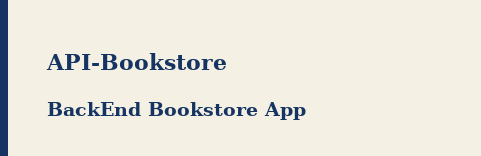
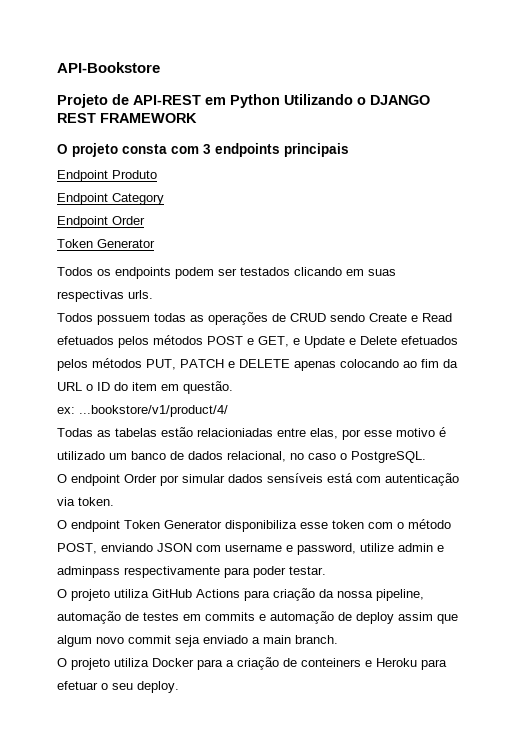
- BackEnd Bookstore App
+ Projeto de API-REST em Python Utilizando o DJANGO REST FRAMEWORK
+ O projeto consta com 3 endpoints principais
+ Endpoint Produto
+ Endpoint Category
+ Endpoint Order
+ Token Generator
+ Todos os endpoints podem ser testados clicando em suas respectivas urls.
+ Todos possuem todas as operações de CRUD sendo Create e Read efetuados pelos métodos POST e GET, e Update e Delete efetuados pelos métodos PUT, PATCH e DELETE apenas colocando ao fim da URL o ID do item em questão.
+ ex: ...bookstore/v1/product/4/
+ Todas as tabelas estão relacioniadas entre elas, por esse motivo é utilizado um banco de dados relacional, no caso o PostgreSQL.
+ O endpoint Order por simular dados sensíveis está com autenticação via token.
+ O endpoint Token Generator disponibiliza esse token com o método POST, enviando JSON com username e password, utilize admin e adminpass respectivamente para poder testar.
+ O projeto utiliza GitHub Actions para criação da nossa pipeline, automação de testes em commits e automação de deploy assim que algum novo commit seja enviado a main branch.
+ O projeto utiliza Docker para a criação de conteiners e Heroku para efetuar o seu deploy.

